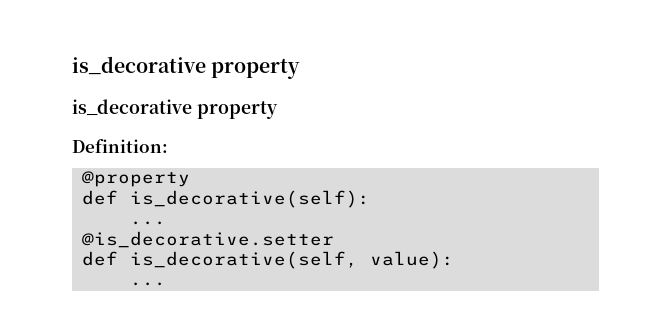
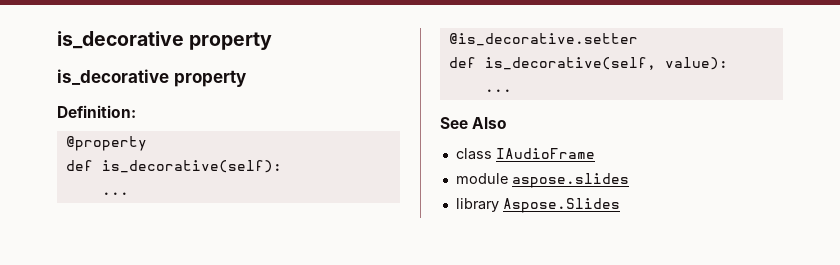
+ See Also
+ class IAudioFrame
+ module aspose.slides
+ library Aspose.Slides

